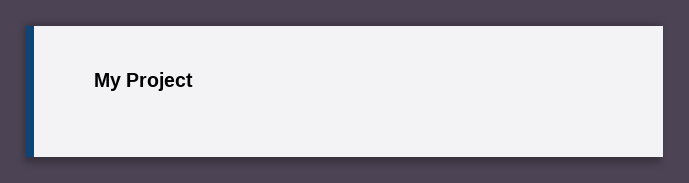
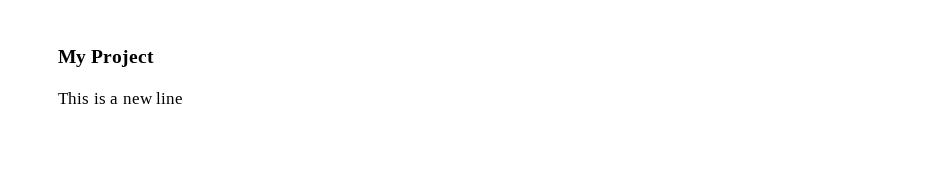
+ This is a new line

